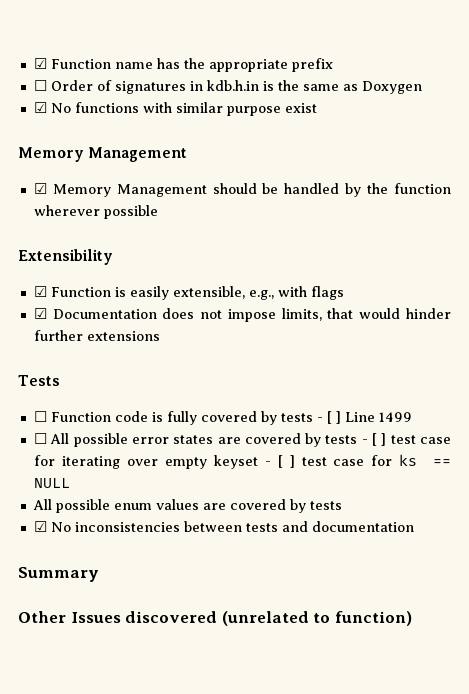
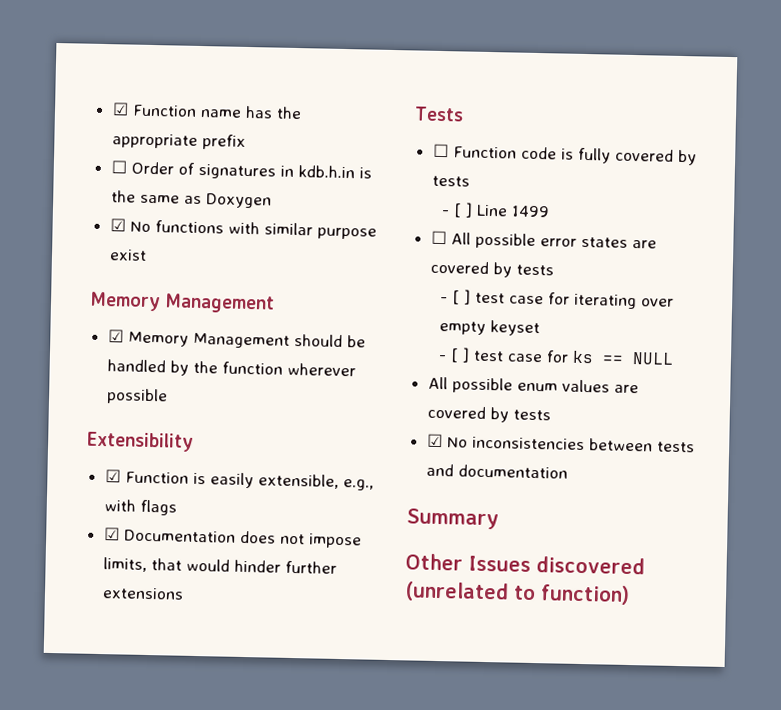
- ☐ Function code is fully covered by tests - [ ] Line 1499
+ ☐ Function code is fully covered by tests
+ - [ ] Line 1499
- ☐ All possible error states are covered by tests - [ ] test case for iterating over empty keyset - [ ] test case for ks == NULL
+ ☐ All possible error states are covered by tests
+ - [ ] test case for iterating over empty keyset
+ - [ ] test case for ks == NULL

